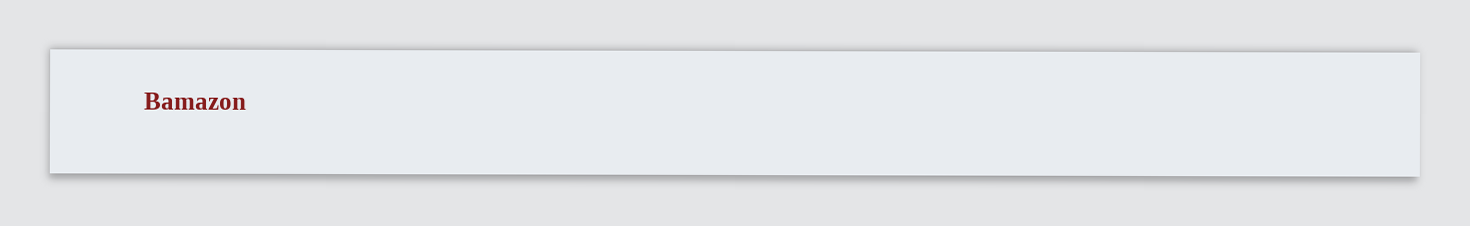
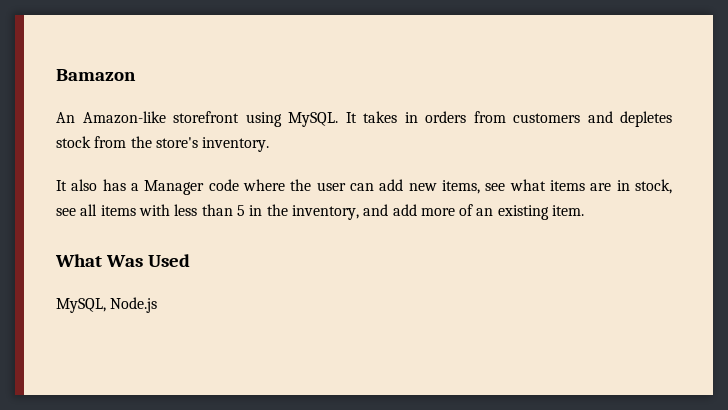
+ An Amazon-like storefront using MySQL. It takes in orders from customers and depletes stock from the store's inventory.
+ It also has a Manager code where the user can add new items, see what items are in stock, see all items with less than 5 in the inventory, and add more of an existing item.
+ What Was Used
+ MySQL, Node.js

